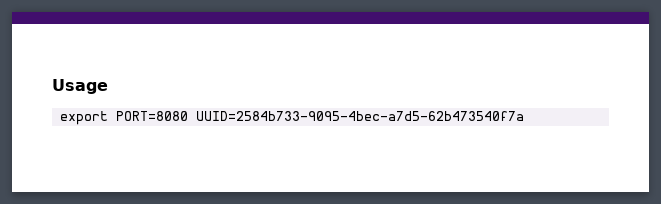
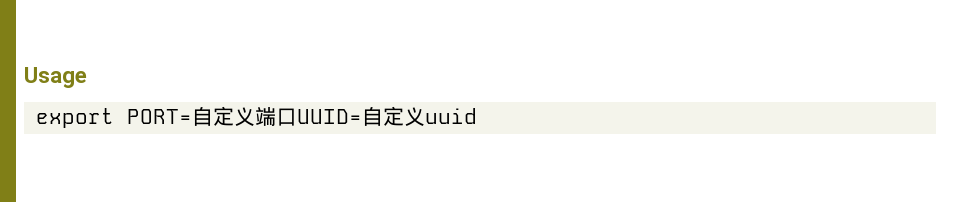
- export PORT=8080 UUID=2584b733-9095-4bec-a7d5-62b473540f7a
+ export PORT=自定义端口UUID=自定义uuid

